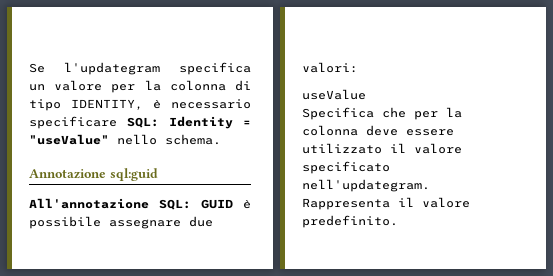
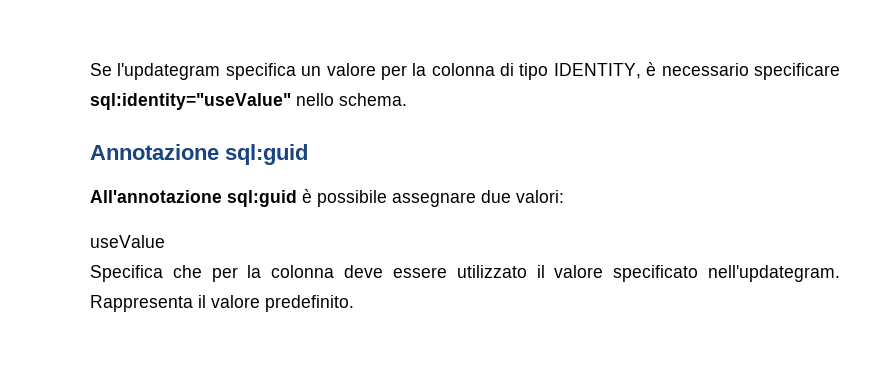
- Se l'updategram specifica un valore per la colonna di tipo IDENTITY, è necessario specificare SQL: Identity = "useValue" nello schema.
+ Se l'updategram specifica un valore per la colonna di tipo IDENTITY, è necessario specificare sql:identity="useValue" nello schema.
- All'annotazione SQL: GUID è possibile assegnare due valori:
+ All'annotazione sql:guid è possibile assegnare due valori:

